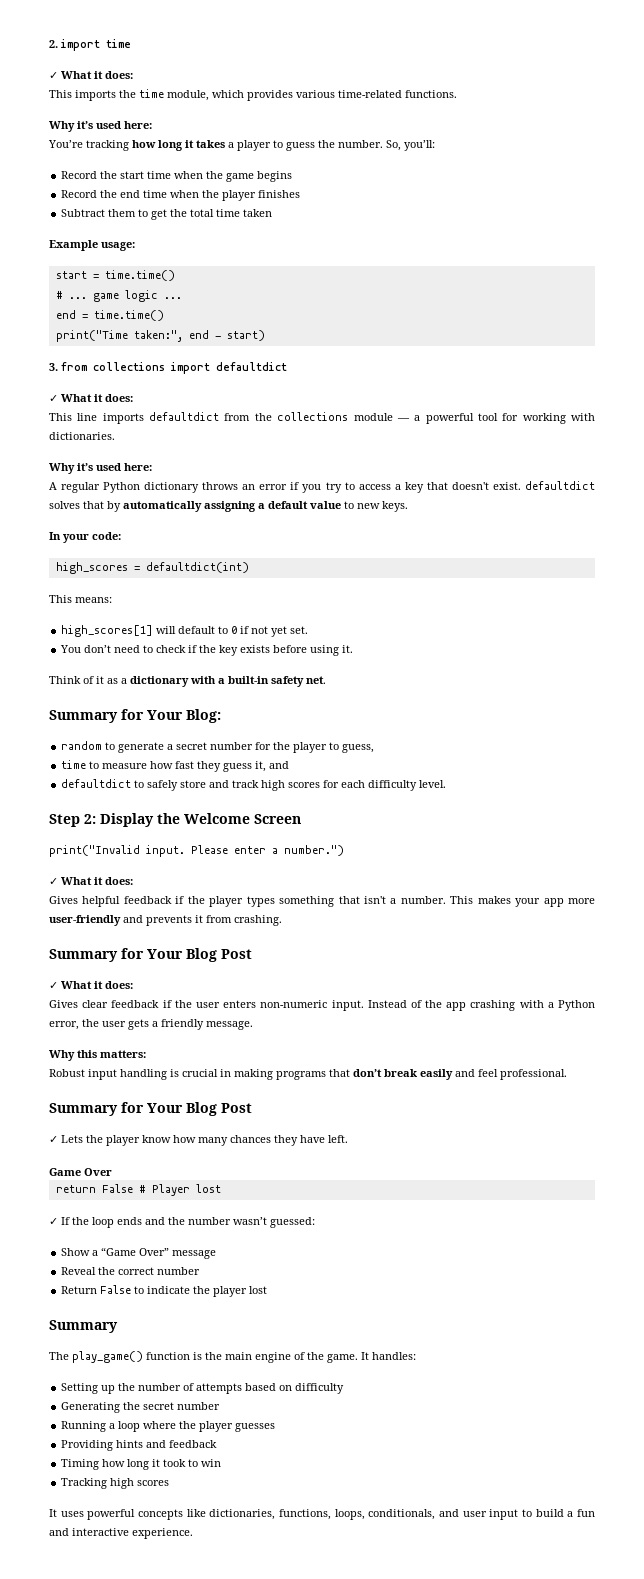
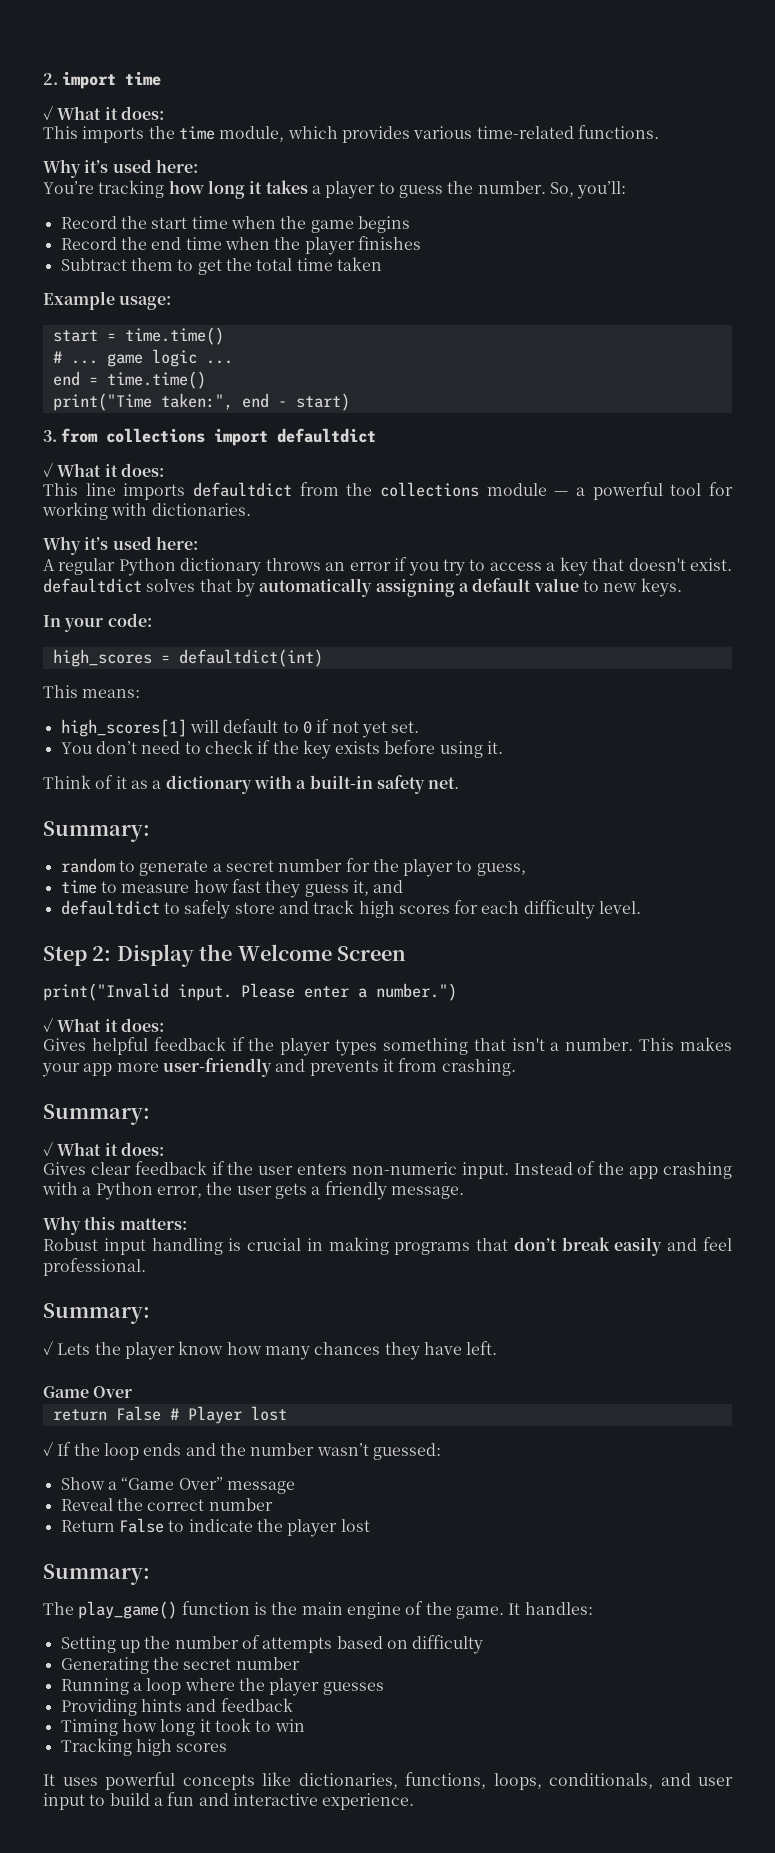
  Think of it as a dictionary with a built-in safety net.
- Summary for Your Blog:
+ Summary:
  This makes your app more user-friendly and prevents it from crashing.
- Summary for Your Blog Post
+ Summary:
  Robust input handling is crucial in making programs that don’t break easily and feel professional.
- Summary for Your Blog Post
+ Summary:
  Return False to indicate the player lost
- Summary
+ Summary:

